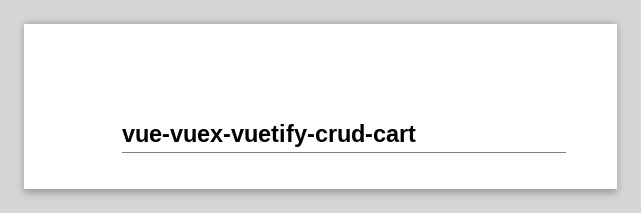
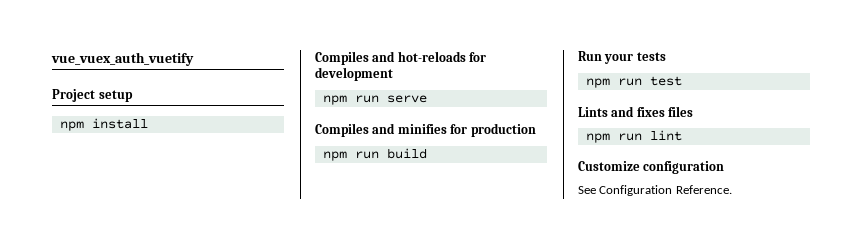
- vue-vuex-vuetify-crud-cart
+ vue_vuex_auth_vuetify
+ Project setup
+ npm install
+ Compiles and hot-reloads for development
+ npm run serve
+ Compiles and minifies for production
+ npm run build
+ Run your tests
+ npm run test
+ Lints and fixes files
+ npm run lint
+ Customize configuration
+ See Configuration Reference.

